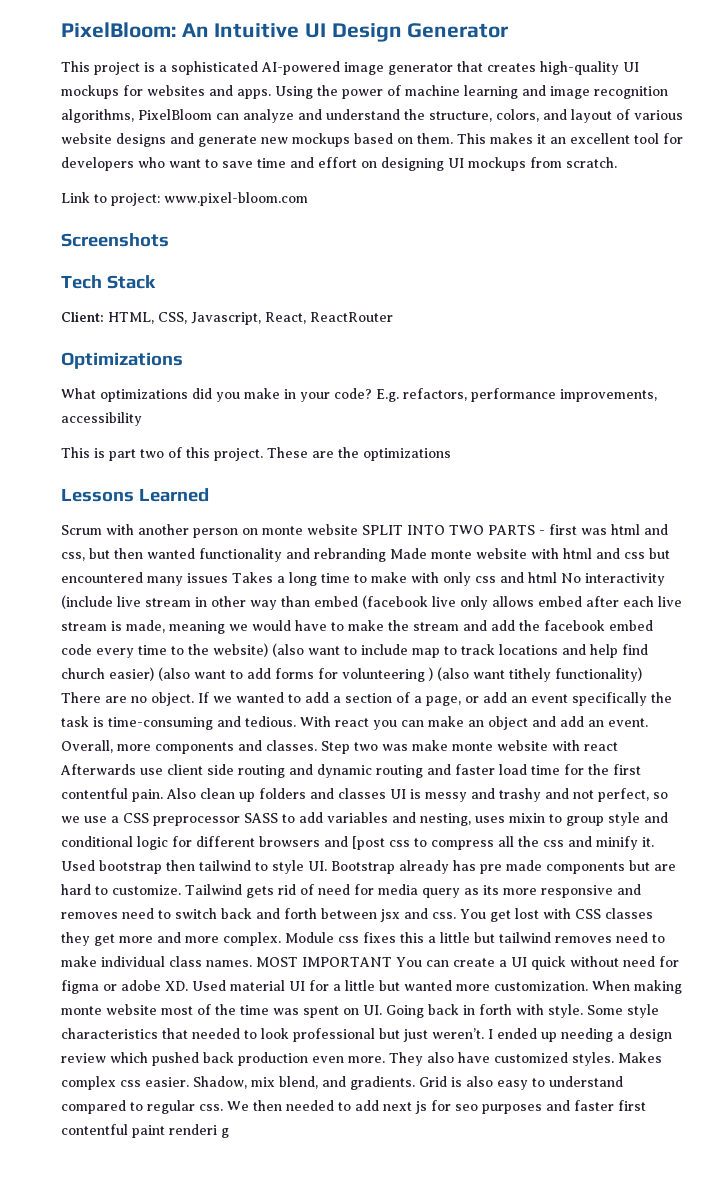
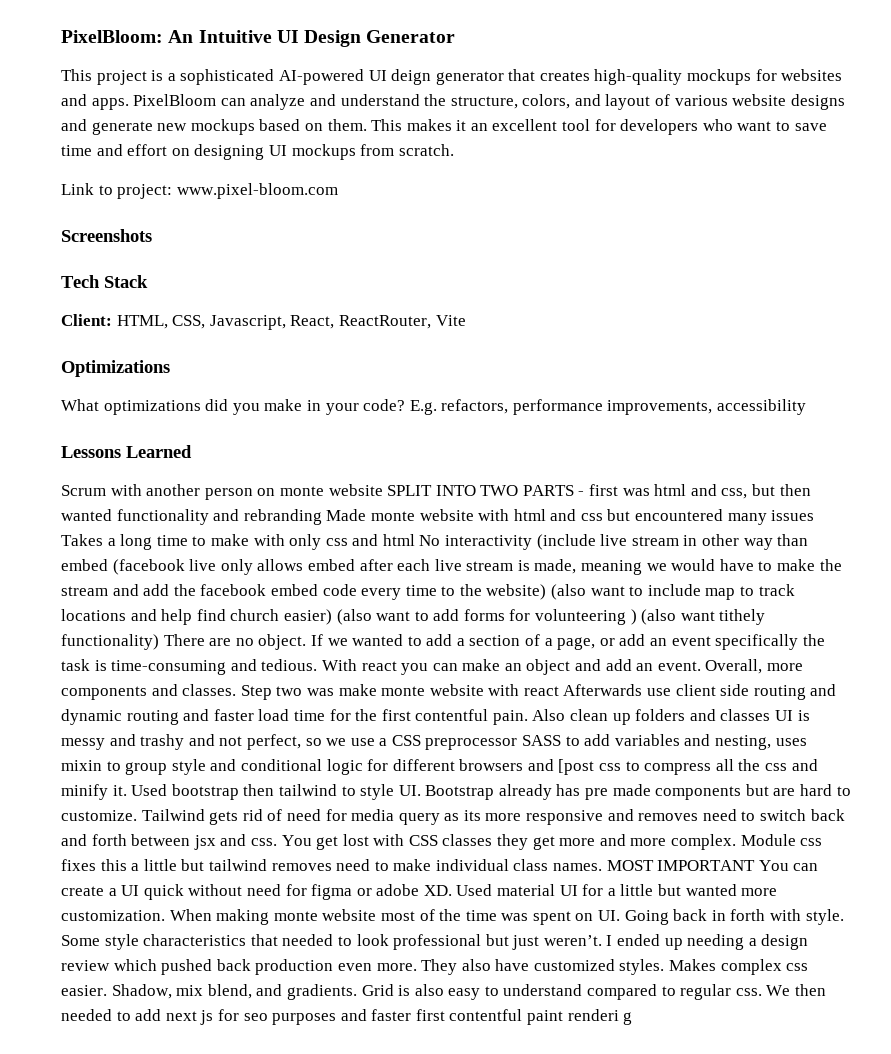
- This project is a sophisticated AI-powered image generator that creates high-quality UI mockups for websites and apps.
+ This project is a sophisticated AI-powered UI deign generator that creates high-quality mockups for websites and apps.
- Using the power of machine learning and image recognition algorithms, PixelBloom can analyze and understand the structure, colors, and layout of various website designs and generate new mockups based on them.
+ PixelBloom can analyze and understand the structure, colors, and layout of various website designs and generate new mockups based on them.
- Client: HTML, CSS, Javascript, React, ReactRouter
+ Client: HTML, CSS, Javascript, React, ReactRouter, Vite
- This is part two of this project. These are the optimizations

